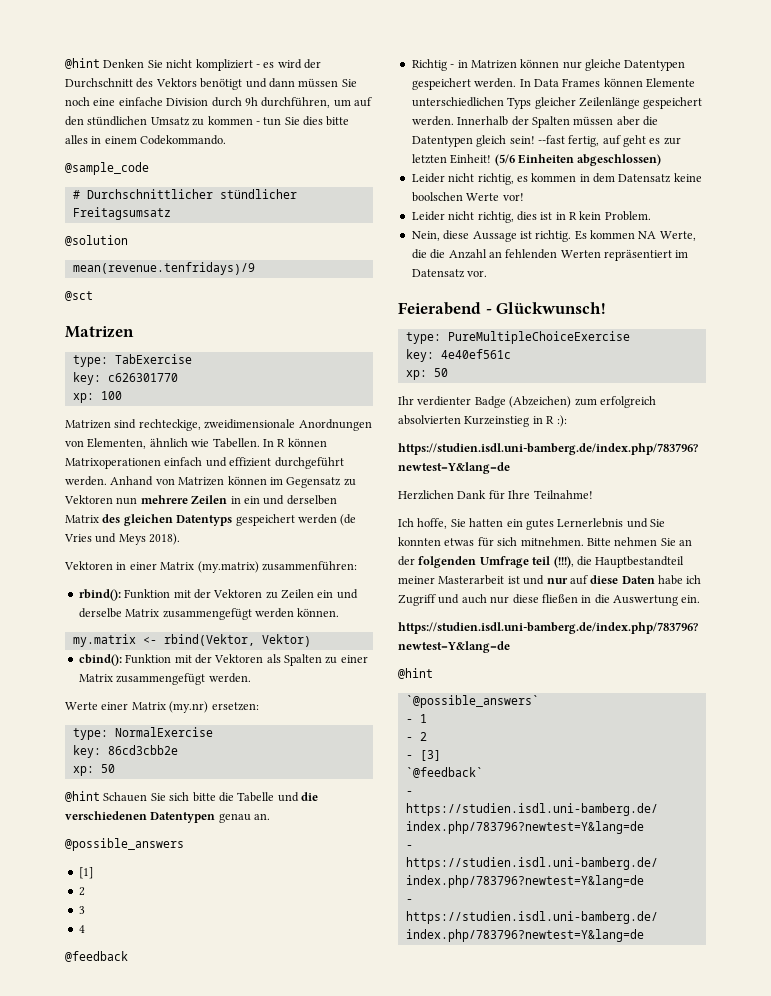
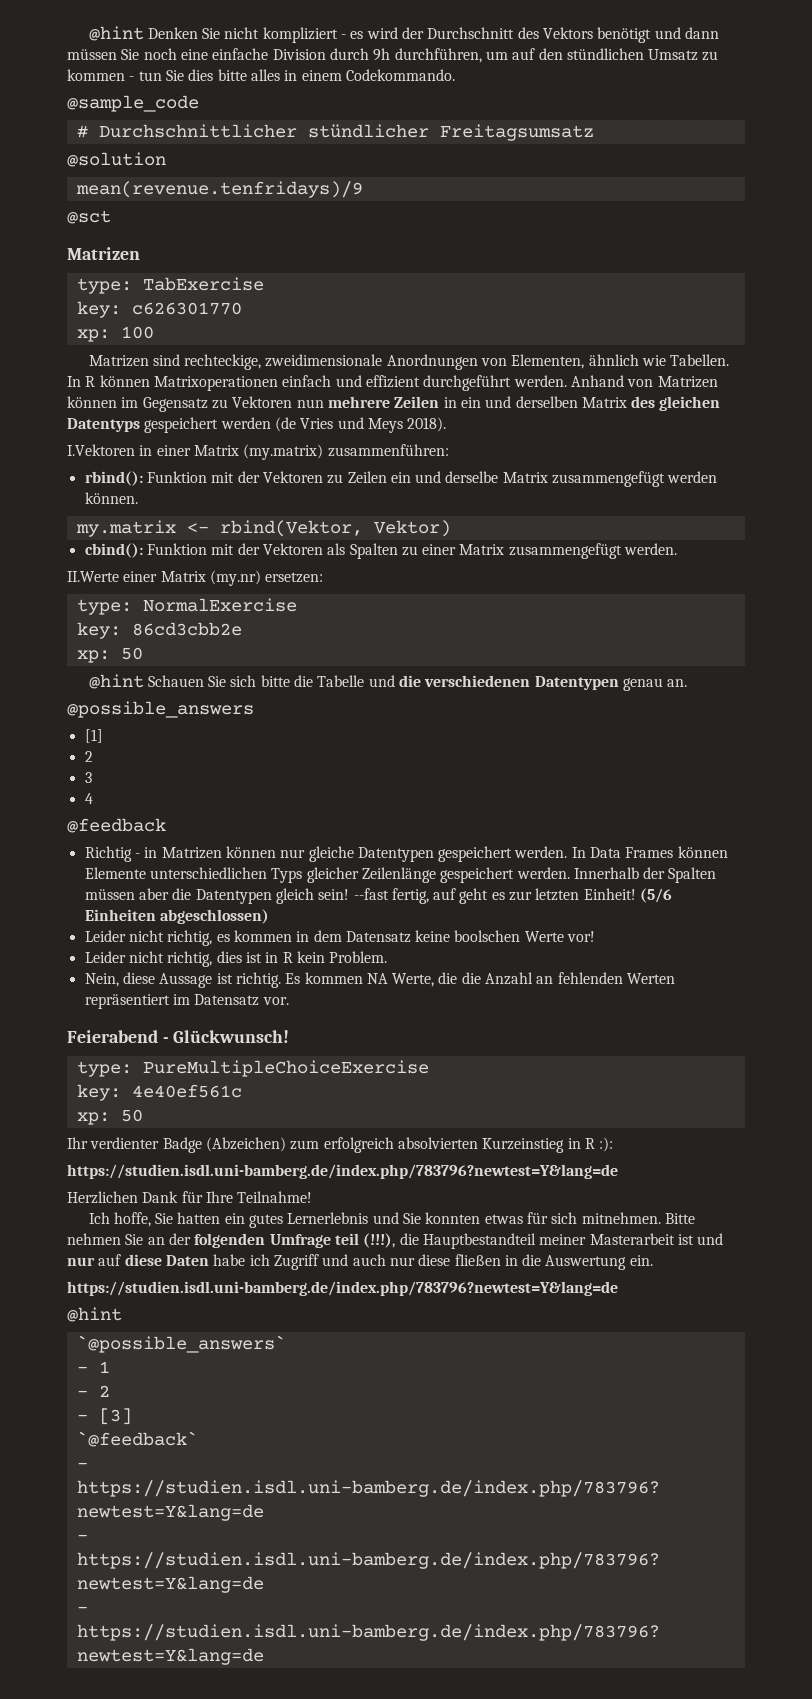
- Vektoren in einer Matrix (my.matrix) zusammenführen:
+ I.Vektoren in einer Matrix (my.matrix) zusammenführen:
- Werte einer Matrix (my.nr) ersetzen:
+ II.Werte einer Matrix (my.nr) ersetzen:

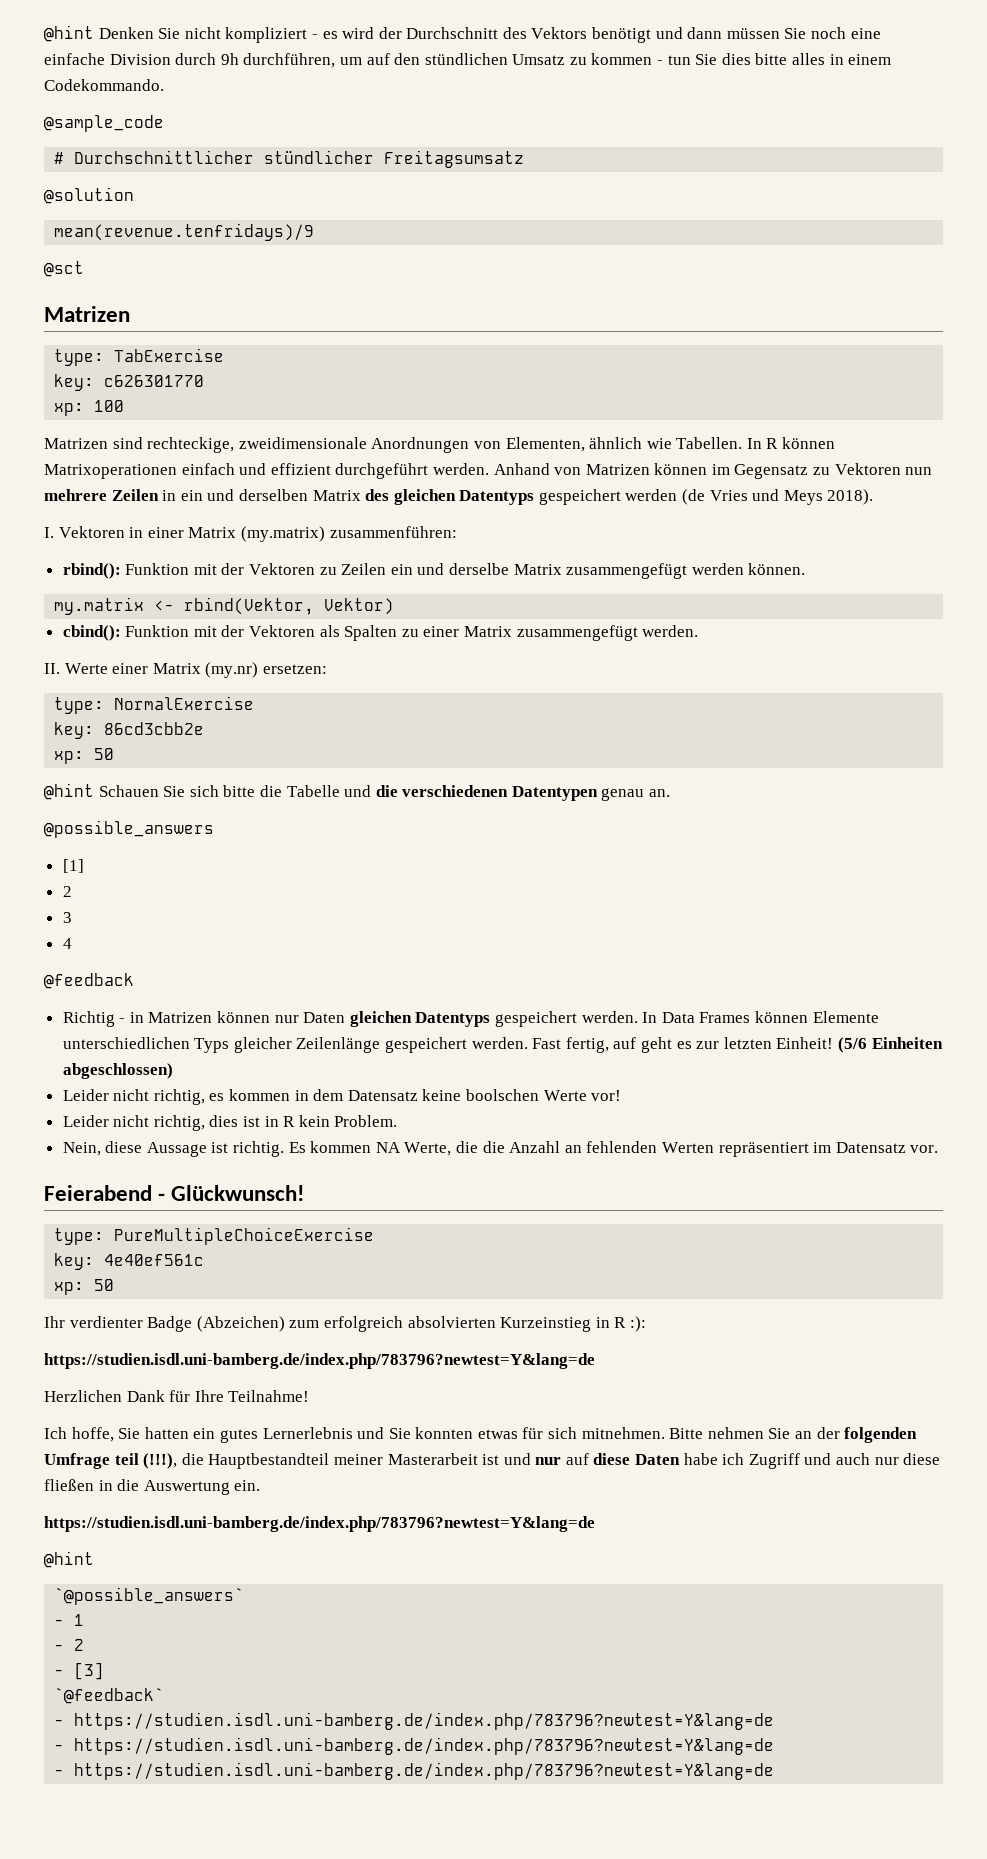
- I.Vektoren in einer Matrix (my.matrix) zusammenführen:
+ I. Vektoren in einer Matrix (my.matrix) zusammenführen:
- II.Werte einer Matrix (my.nr) ersetzen:
+ II. Werte einer Matrix (my.nr) ersetzen:
- Richtig - in Matrizen können nur gleiche Datentypen gespeichert werden.
+ Richtig - in Matrizen können nur Daten gleichen Datentyps gespeichert werden.
- Innerhalb der Spalten müssen aber die Datentypen gleich sein! --fast fertig, auf geht es zur letzten Einheit!
+ Fast fertig, auf geht es zur letzten Einheit!

